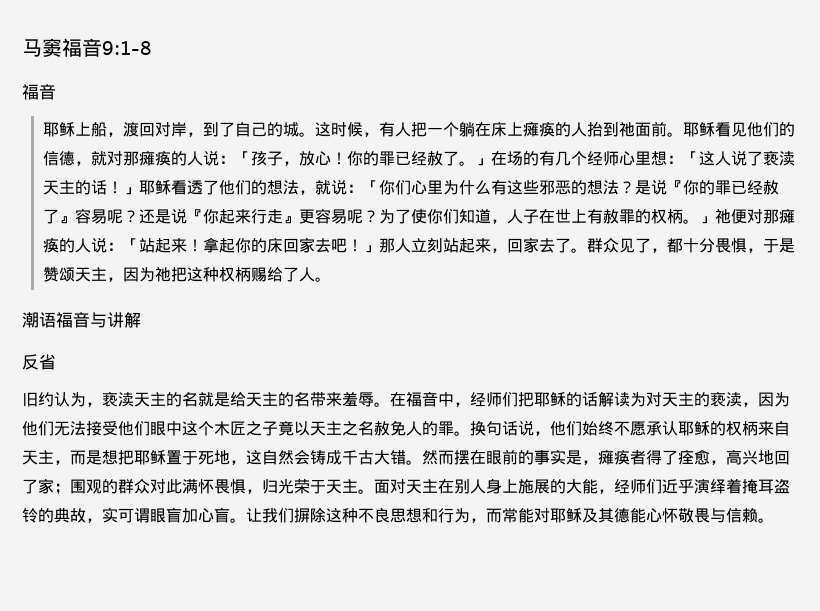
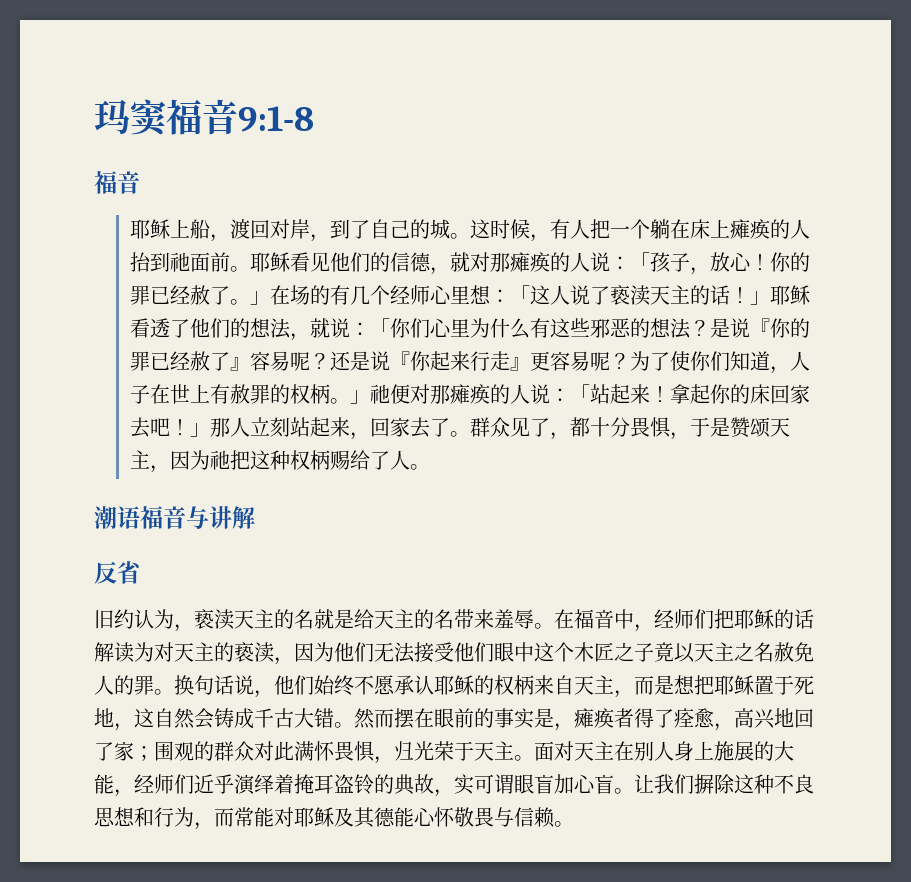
- 马窦福音9:1-8
+ 玛窦福音9:1-8

